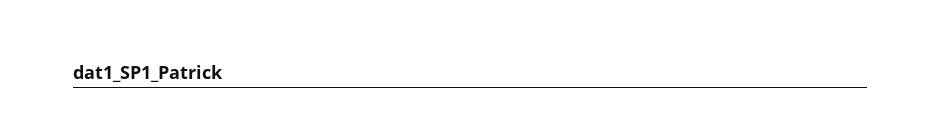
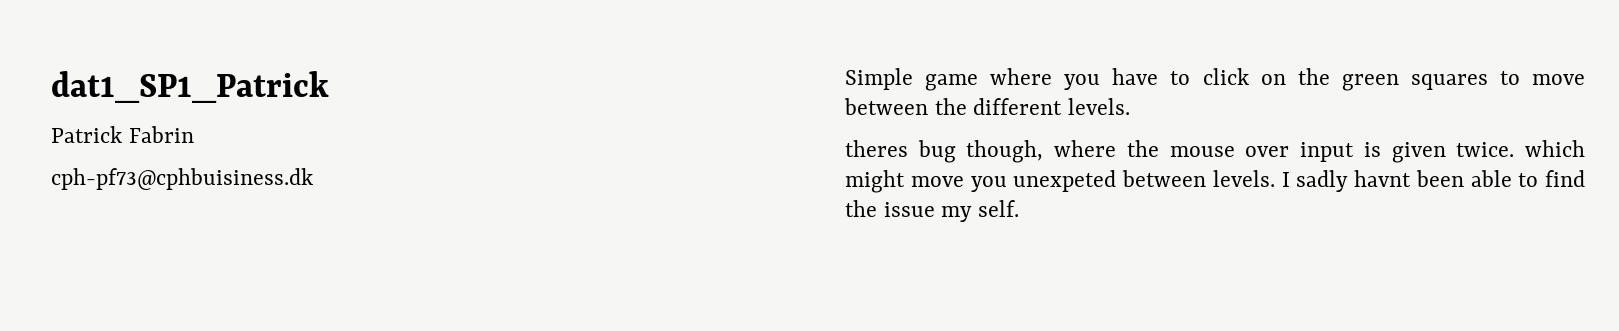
+ Patrick Fabrin
+ cph-pf73@cphbuisiness.dk
+ Simple game where you have to click on the green squares to move between the different levels.
+ theres bug though, where the mouse over input is given twice. which might move you unexpeted between levels. I sadly havnt been able to find the issue my self.

